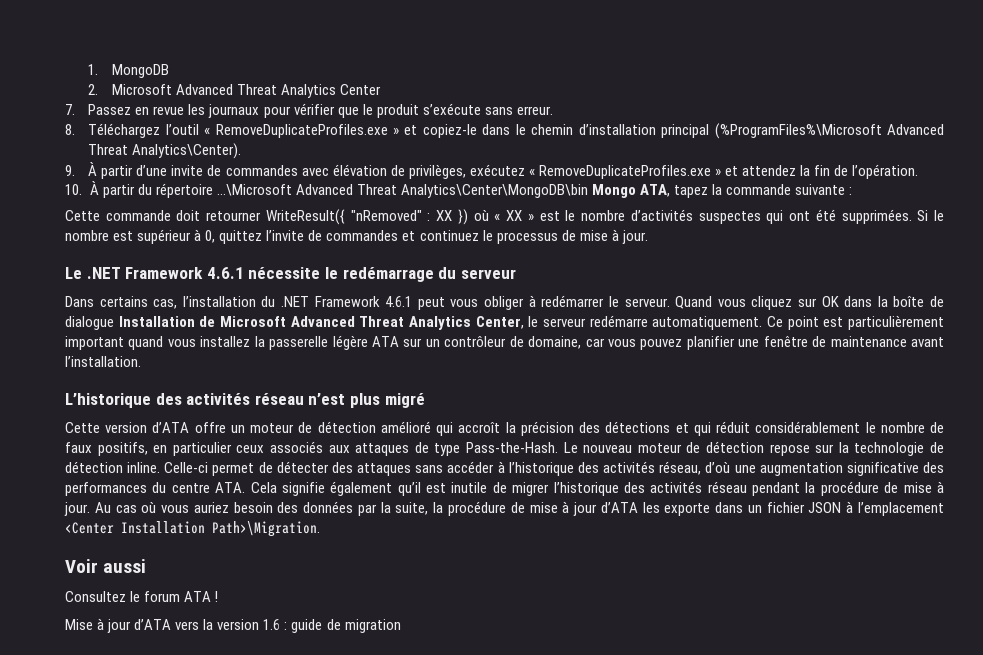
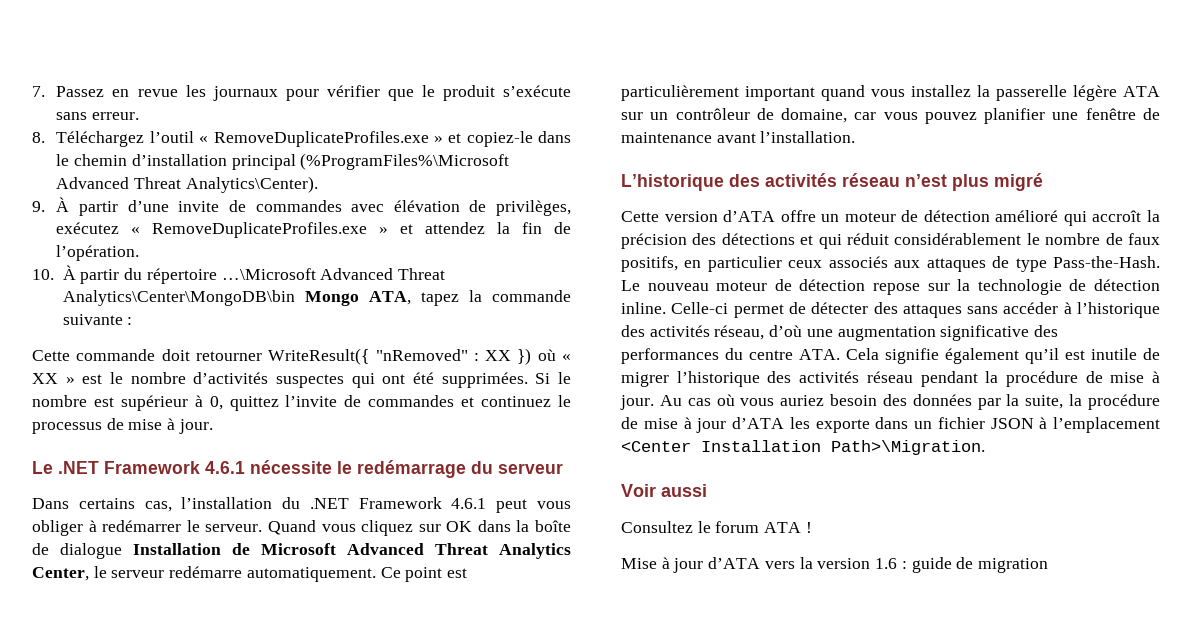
- 1. MongoDB
- 2. Microsoft Advanced Threat Analytics Center

